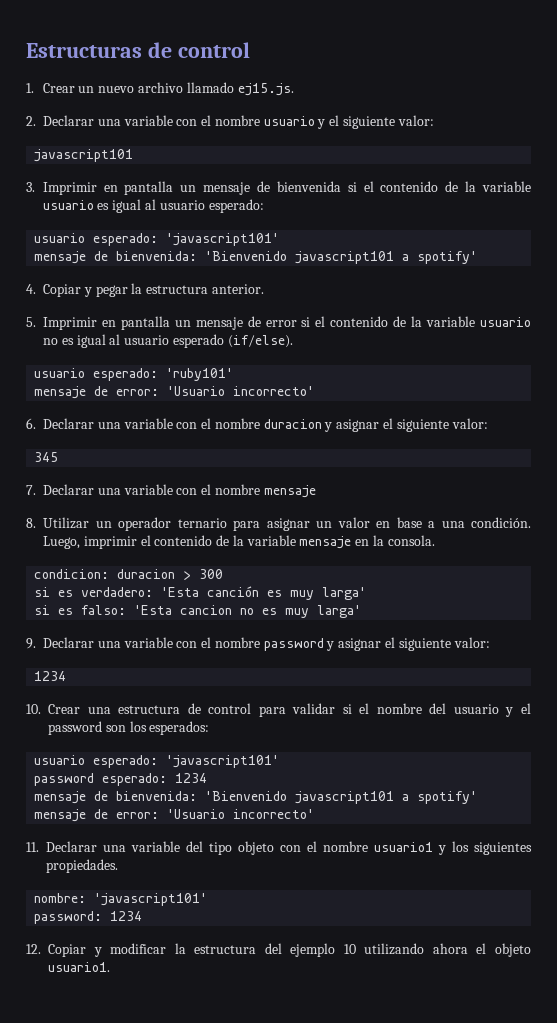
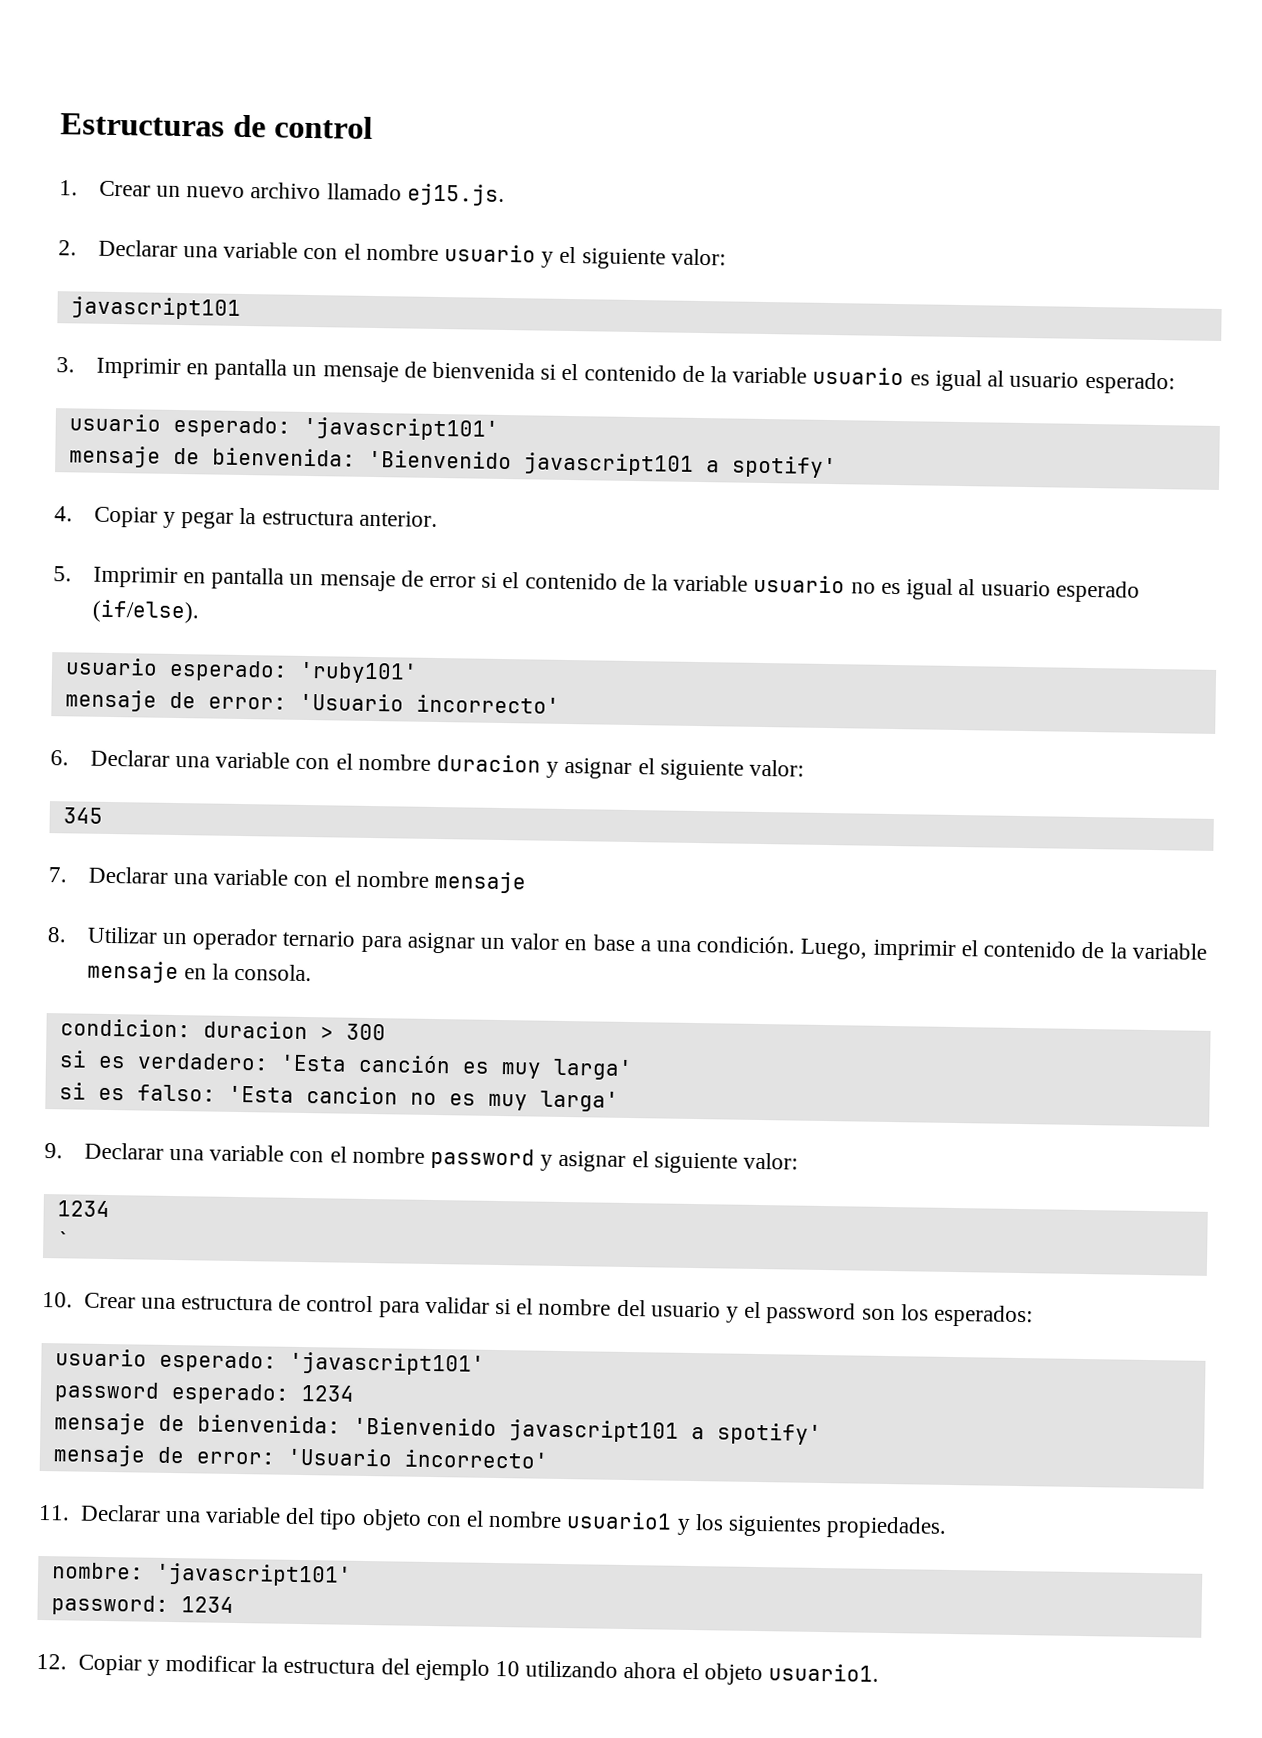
+ `

